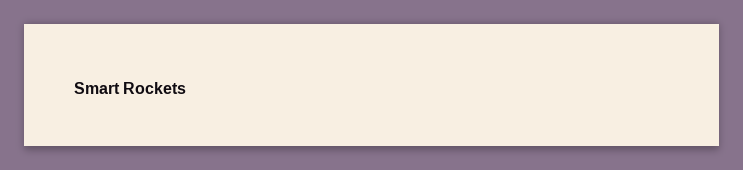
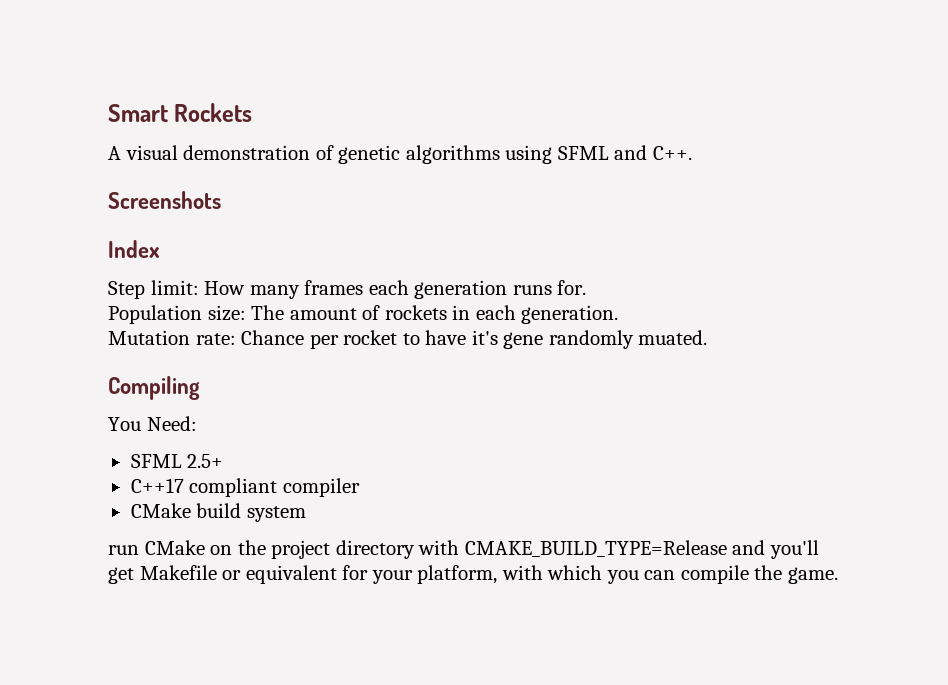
+ A visual demonstration of genetic algorithms using SFML and C++.
+ Screenshots
+ Index
+ Step limit: How many frames each generation runs for.
+ Population size: The amount of rockets in each generation.
+ Mutation rate: Chance per rocket to have it's gene randomly muated.
+ Compiling
+ You Need:
+ SFML 2.5+
+ C++17 compliant compiler
+ CMake build system
+ run CMake on the project directory with CMAKE_BUILD_TYPE=Release and you'll get Makefile or equivalent for your platform, with which you can compile the game.

